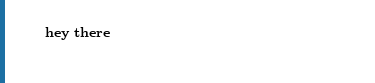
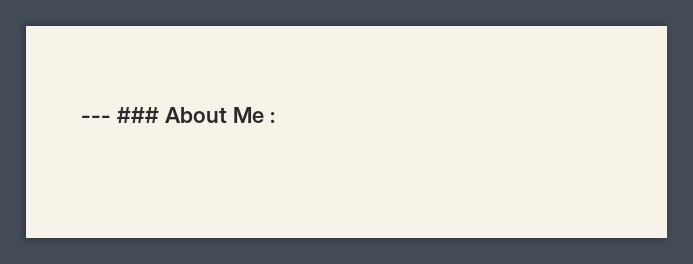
- hey there
+ --- ### About Me :

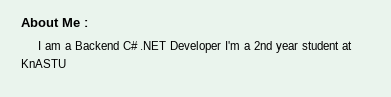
- --- ### About Me :
+ About Me :
+ I am a Backend C# .NET Developer I'm a 2nd year student at KnASTU

